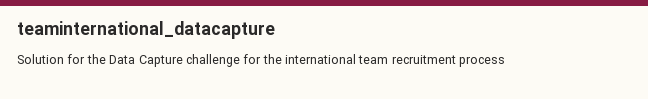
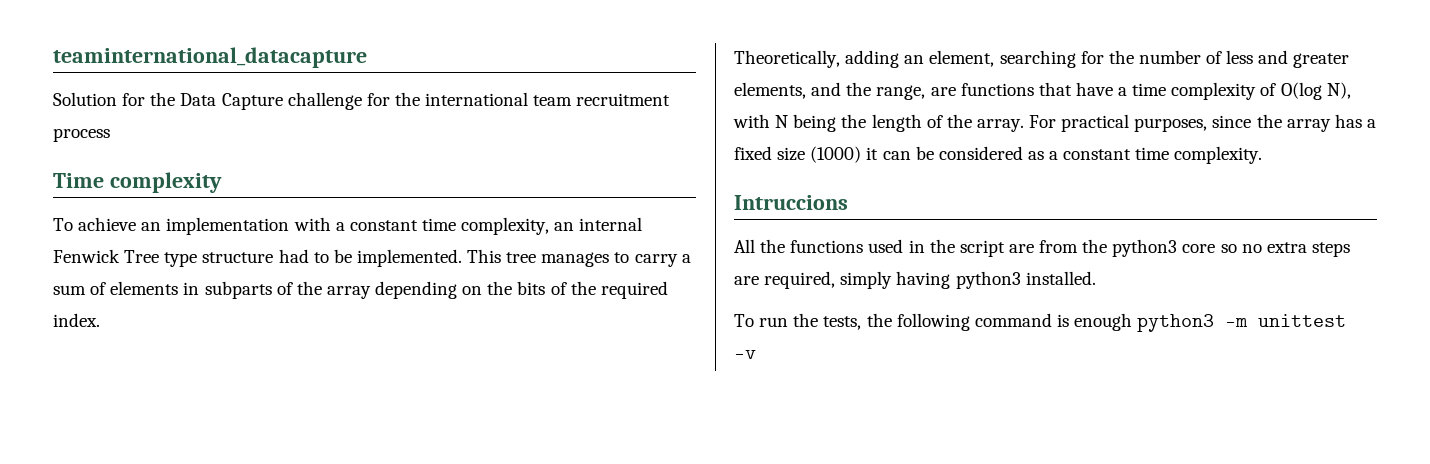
+ Time complexity
+ To achieve an implementation with a constant time complexity, an internal Fenwick Tree type structure had to be implemented. This tree manages to carry a sum of elements in subparts of the array depending on the bits of the required index.
+ Theoretically, adding an element, searching for the number of less and greater elements, and the range, are functions that have a time complexity of O(log N), with N being the length of the array. For practical purposes, since the array has a fixed size (1000) it can be considered as a constant time complexity.
+ Intruccions
+ All the functions used in the script are from the python3 core so no extra steps are required, simply having python3 installed.
+ To run the tests, the following command is enough python3 -m unittest -v

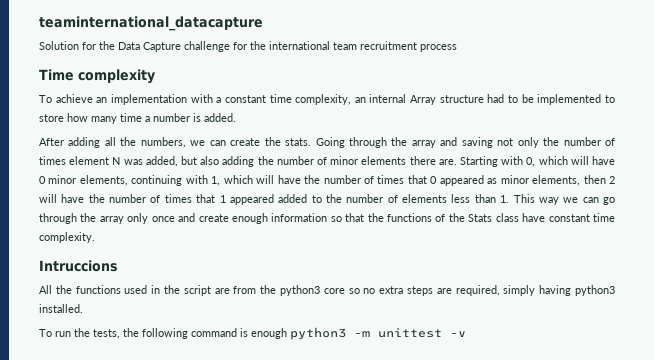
- To achieve an implementation with a constant time complexity, an internal Fenwick Tree type structure had to be implemented. This tree manages to carry a sum of elements in subparts of the array depending on the bits of the required index.
- Theoretically, adding an element, searching for the number of less and greater elements, and the range, are functions that have a time complexity of O(log N), with N being the length of the array. For practical purposes, since the array has a fixed size (1000) it can be considered as a constant time complexity.
+ To achieve an implementation with a constant time complexity, an internal Array structure had to be implemented to store how many time a number is added.
+ After adding all the numbers, we can create the stats. Going through the array and saving not only the number of times element N was added, but also adding the number of minor elements there are. Starting with 0, which will have 0 minor elements, continuing with 1, which will have the number of times that 0 appeared as minor elements, then 2 will have the number of times that 1 appeared added to the number of elements less than 1. This way we can go through the array only once and create enough information so that the functions of the Stats class have constant time complexity.

